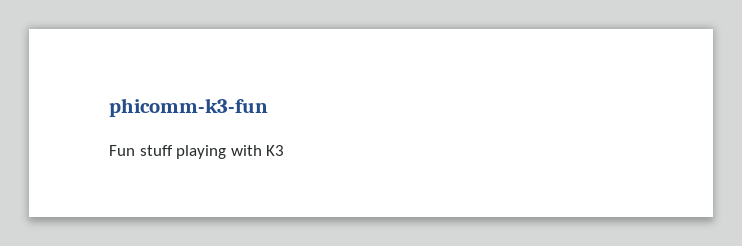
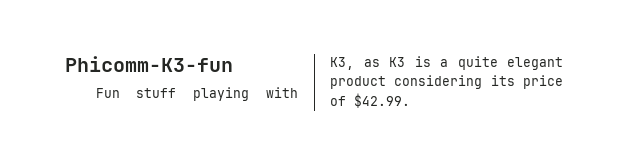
- phicomm-k3-fun
+ Phicomm-K3-fun
- Fun stuff playing with K3
+ Fun stuff playing with K3, as K3 is a quite elegant product considering its price of $42.99.

